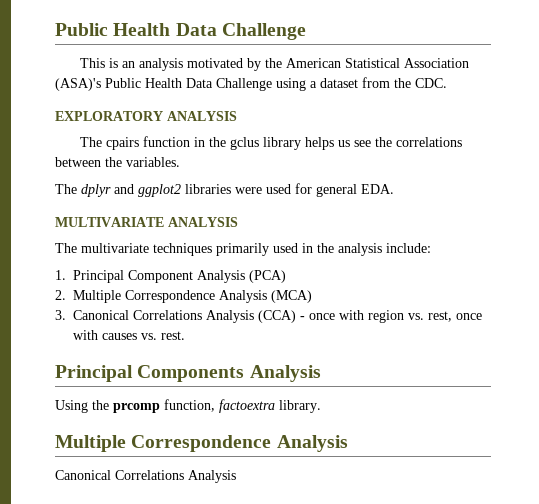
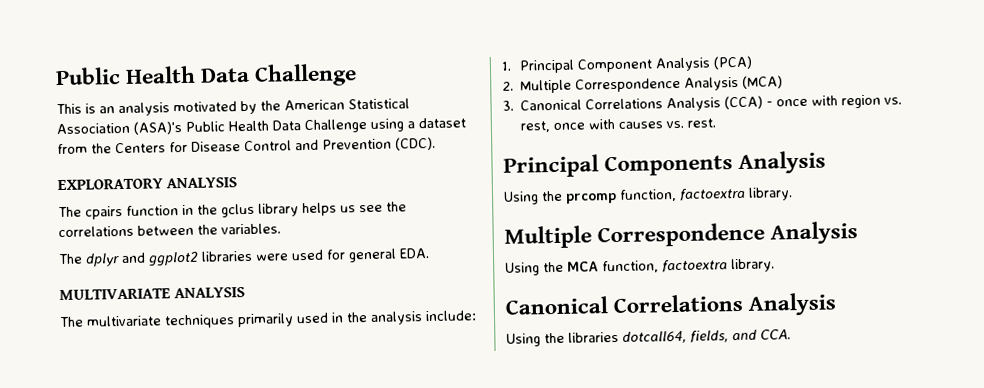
- This is an analysis motivated by the American Statistical Association (ASA)'s Public Health Data Challenge using a dataset from the CDC.
+ This is an analysis motivated by the American Statistical Association (ASA)'s Public Health Data Challenge using a dataset from the Centers for Disease Control and Prevention (CDC).
  Using the prcomp function, factoextra library.
  Multiple Correspondence Analysis
+ Using the MCA function, factoextra library.
  Canonical Correlations Analysis
+ Using the libraries dotcall64, fields, and CCA.

